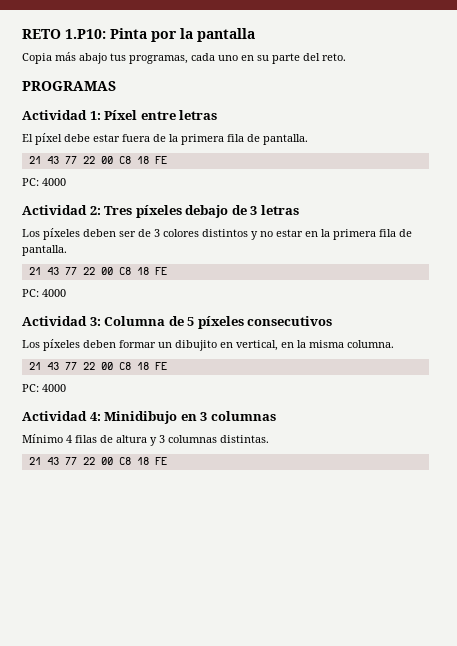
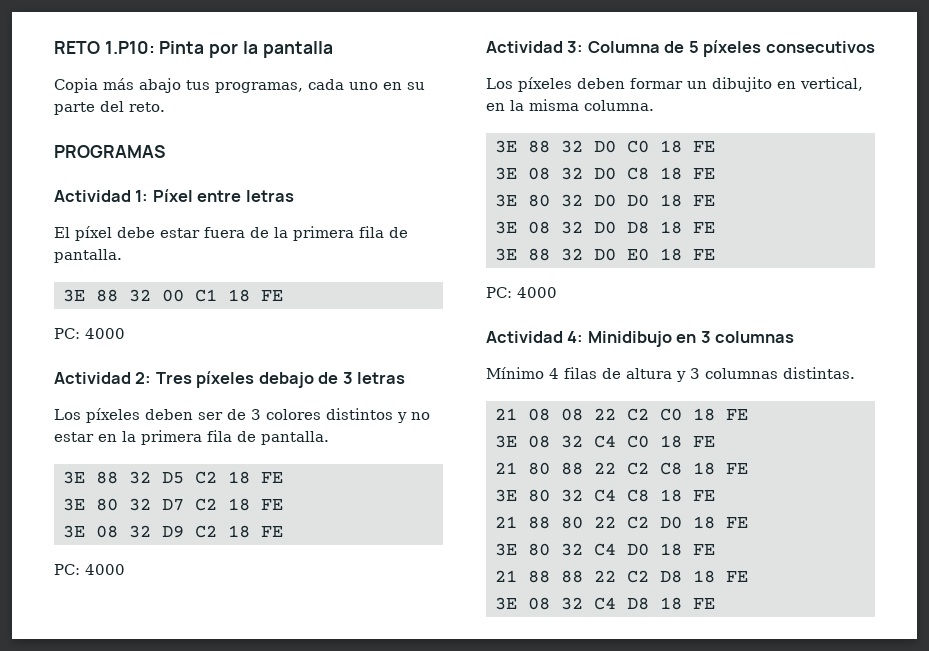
  El píxel debe estar fuera de la primera fila de pantalla.
- 21 43 77 22 00 C8 18 FE
+ 3E 88 32 00 C1 18 FE
  Los píxeles deben ser de 3 colores distintos y no estar en la primera fila de pantalla.
- 21 43 77 22 00 C8 18 FE
+ 3E 88 32 D5 C2 18 FE
+ 3E 80 32 D7 C2 18 FE
+ 3E 08 32 D9 C2 18 FE
  Los píxeles deben formar un dibujito en vertical, en la misma columna.
- 21 43 77 22 00 C8 18 FE
+ 3E 88 32 D0 C0 18 FE
+ 3E 08 32 D0 C8 18 FE
+ 3E 80 32 D0 D0 18 FE
+ 3E 08 32 D0 D8 18 FE
+ 3E 88 32 D0 E0 18 FE
  Mínimo 4 filas de altura y 3 columnas distintas.
- 21 43 77 22 00 C8 18 FE
+ 21 08 08 22 C2 C0 18 FE
+ 3E 08 32 C4 C0 18 FE
+ 21 80 88 22 C2 C8 18 FE
+ 3E 80 32 C4 C8 18 FE
+ 21 88 80 22 C2 D0 18 FE
+ 3E 80 32 C4 D0 18 FE
+ 21 88 88 22 C2 D8 18 FE
+ 3E 08 32 C4 D8 18 FE

